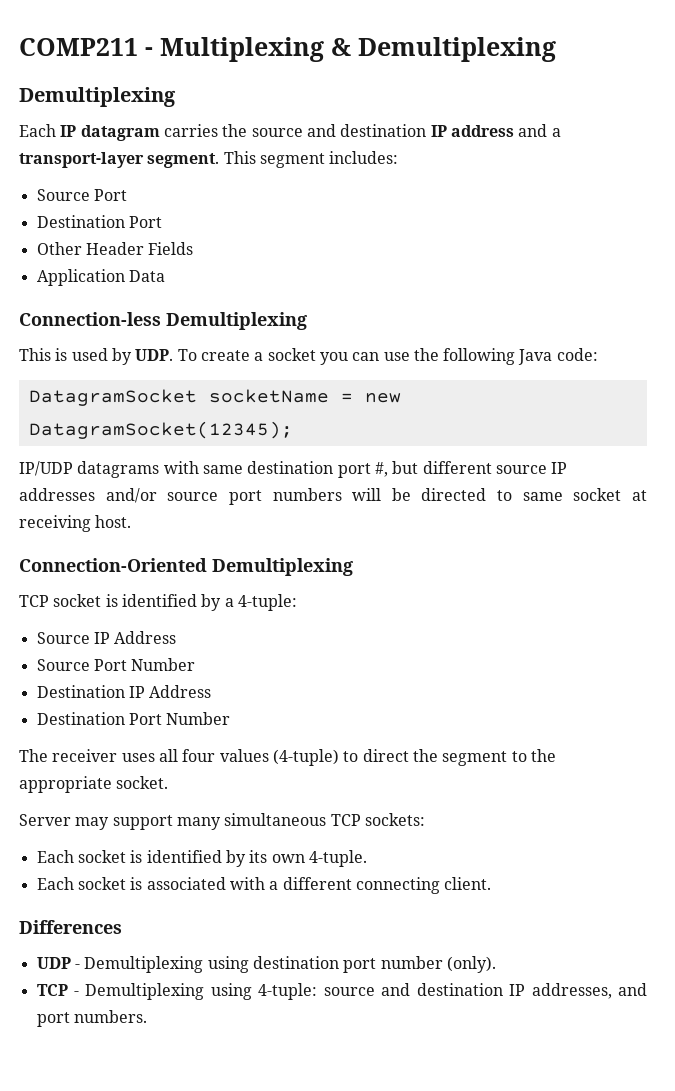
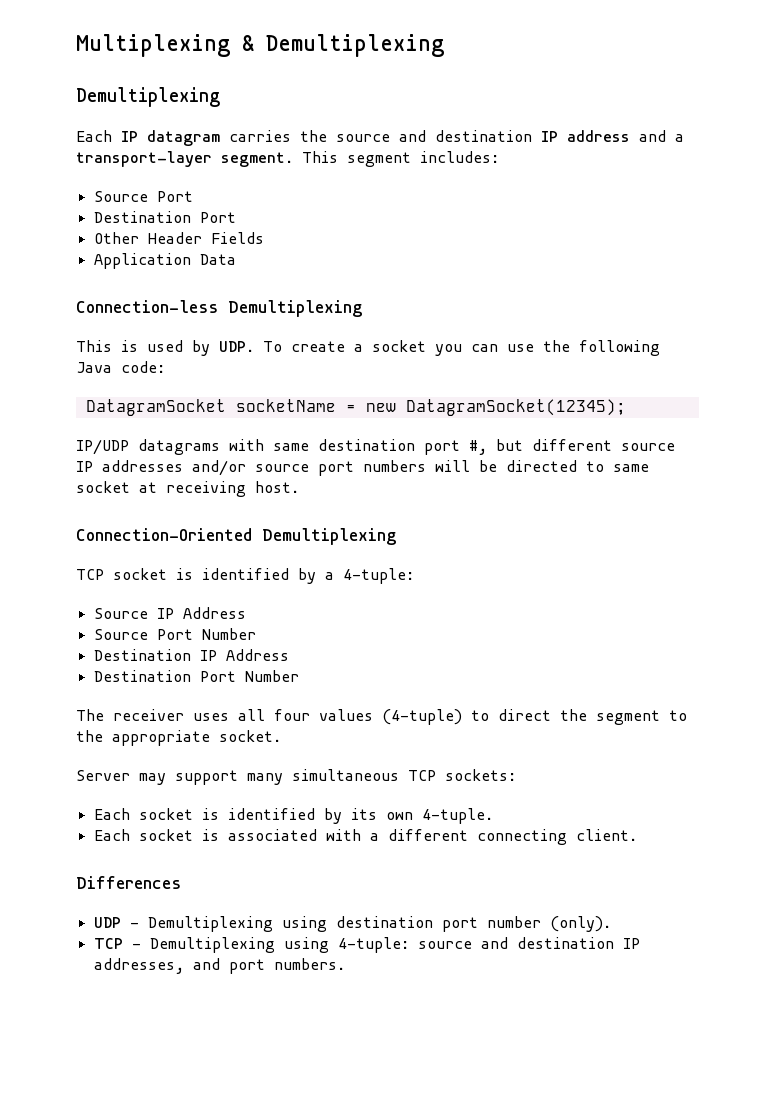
- COMP211 - Multiplexing & Demultiplexing
+ Multiplexing & Demultiplexing

